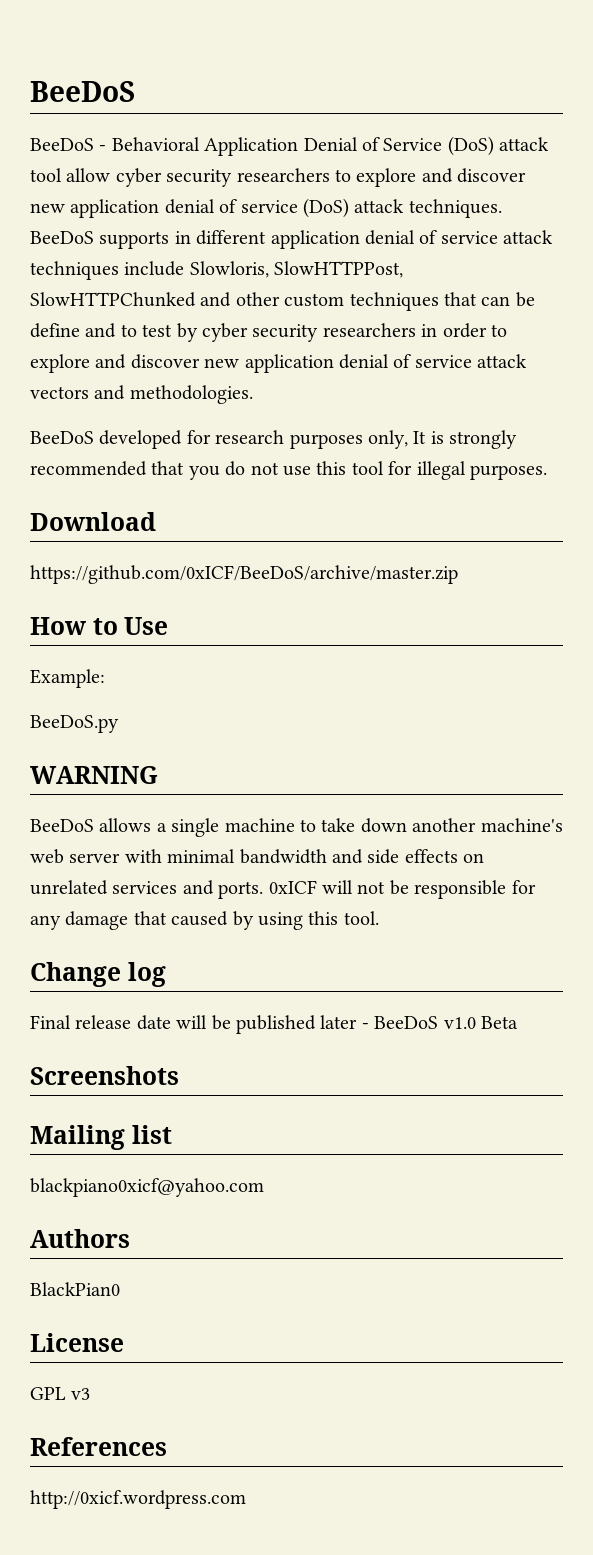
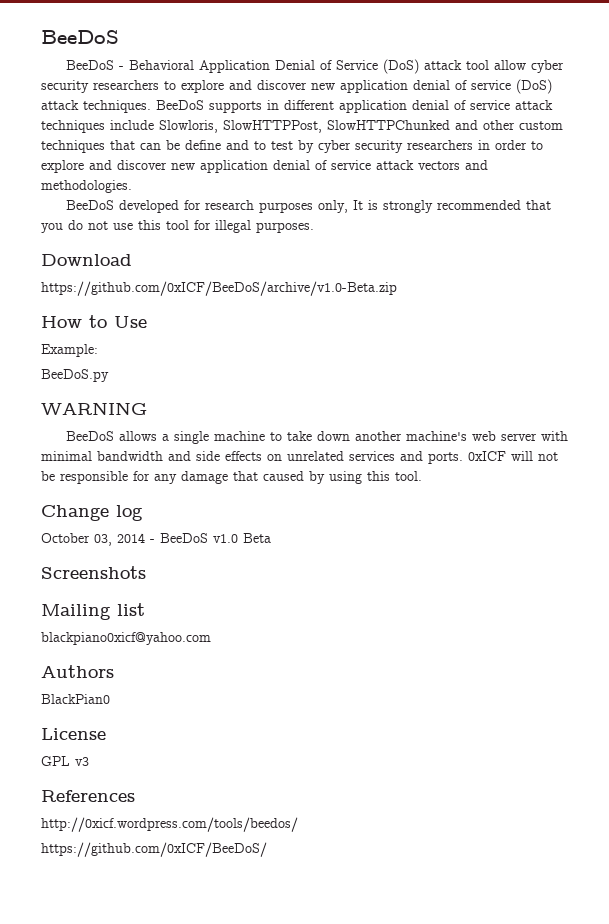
- https://github.com/0xICF/BeeDoS/archive/master.zip
+ https://github.com/0xICF/BeeDoS/archive/v1.0-Beta.zip
- Final release date will be published later - BeeDoS v1.0 Beta
+ October 03, 2014 - BeeDoS v1.0 Beta
- http://0xicf.wordpress.com
+ http://0xicf.wordpress.com/tools/beedos/
+ https://github.com/0xICF/BeeDoS/

